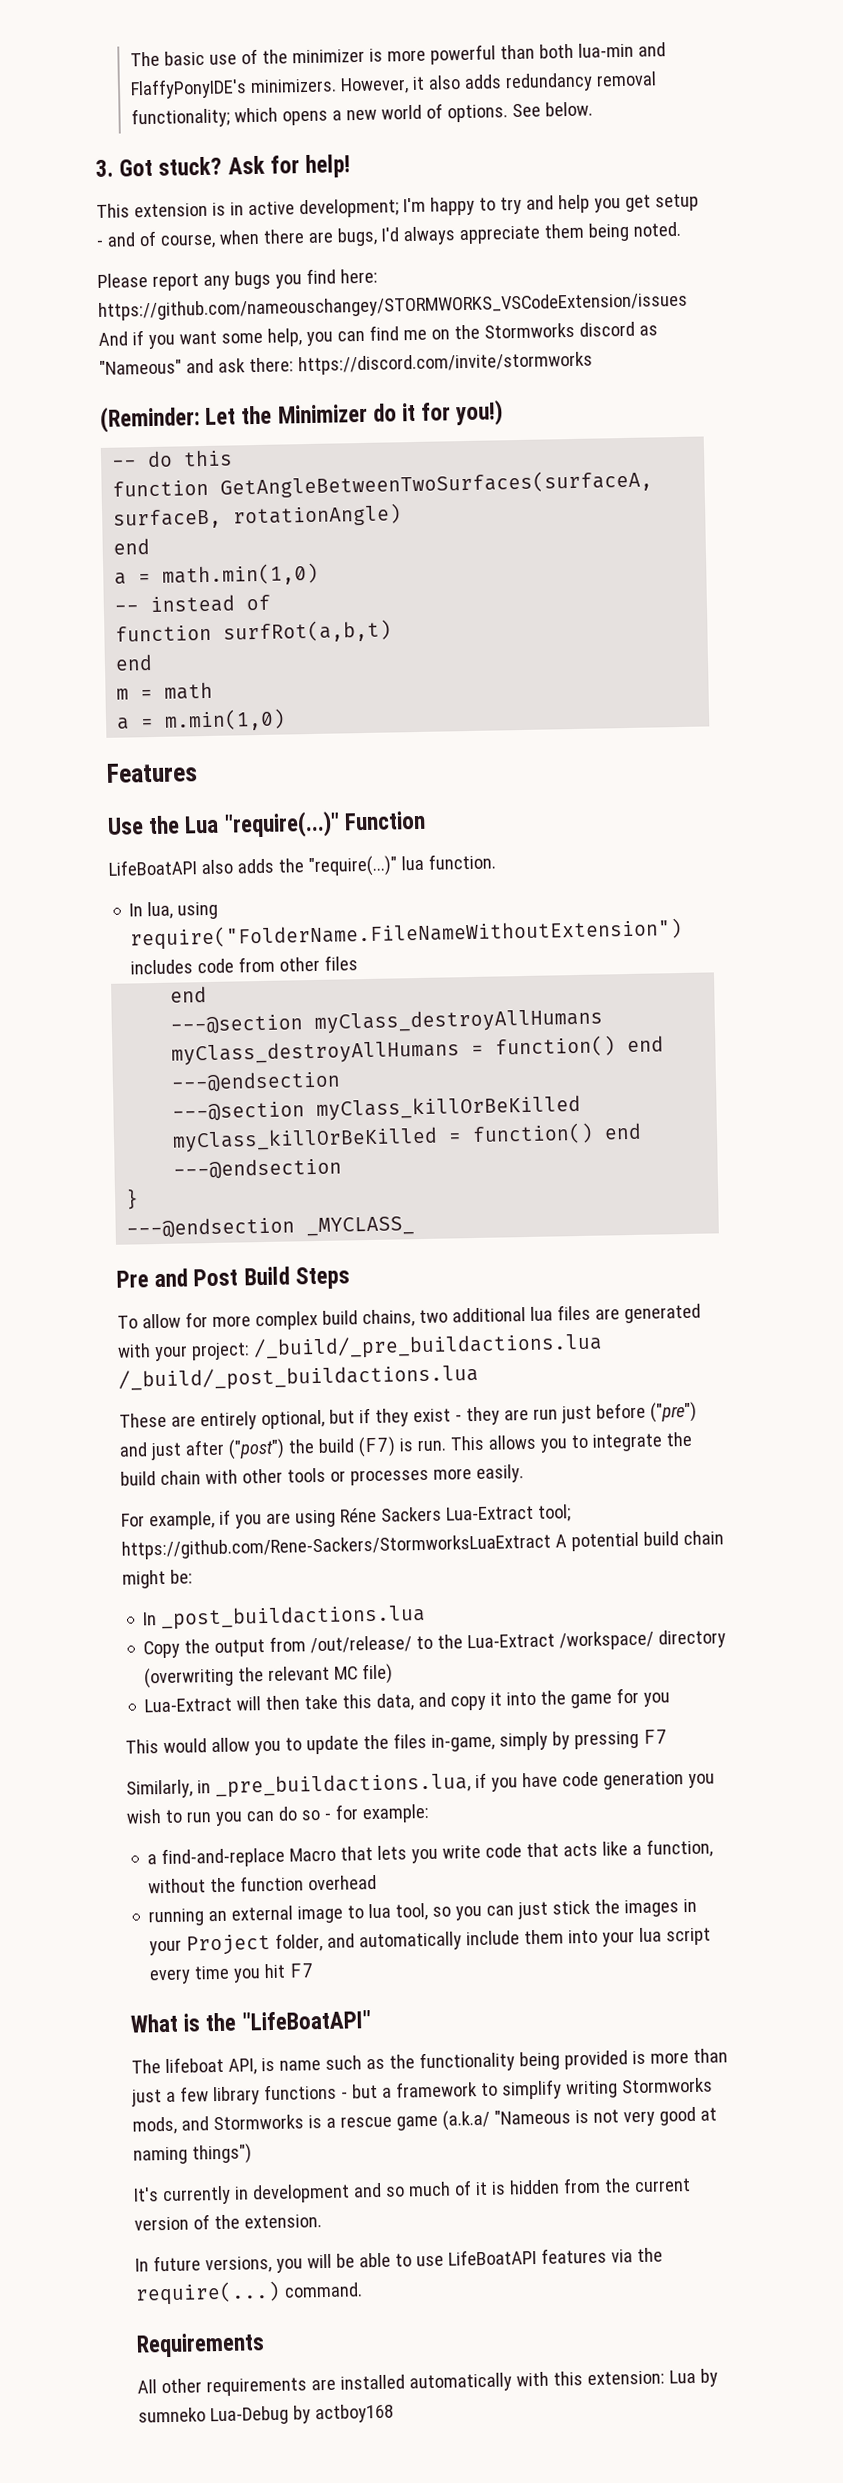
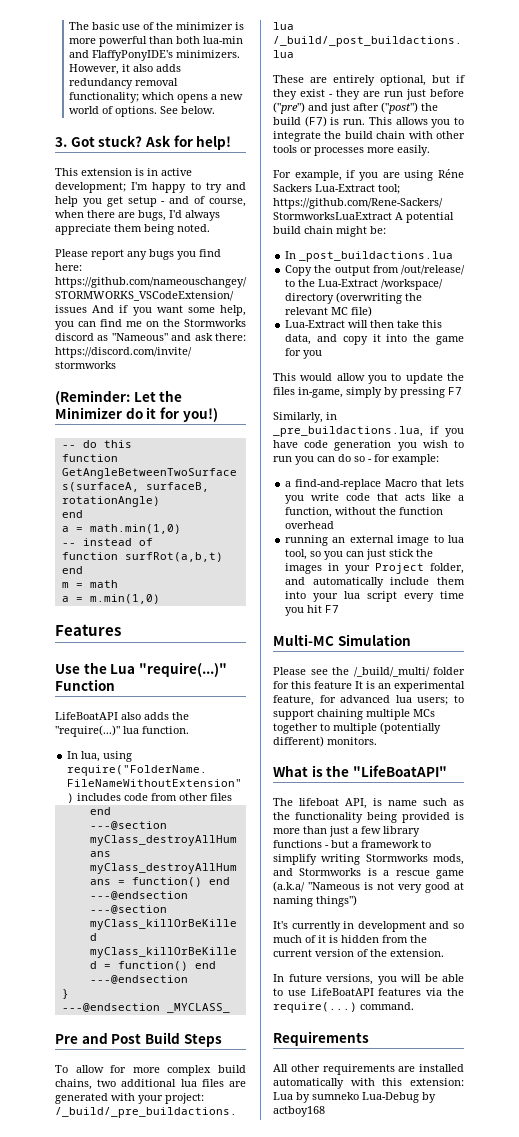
+ Multi-MC Simulation
+ Please see the /_build/_multi/ folder for this feature It is an experimental feature, for advanced lua users; to support chaining multiple MCs together to multiple (potentially different) monitors.

